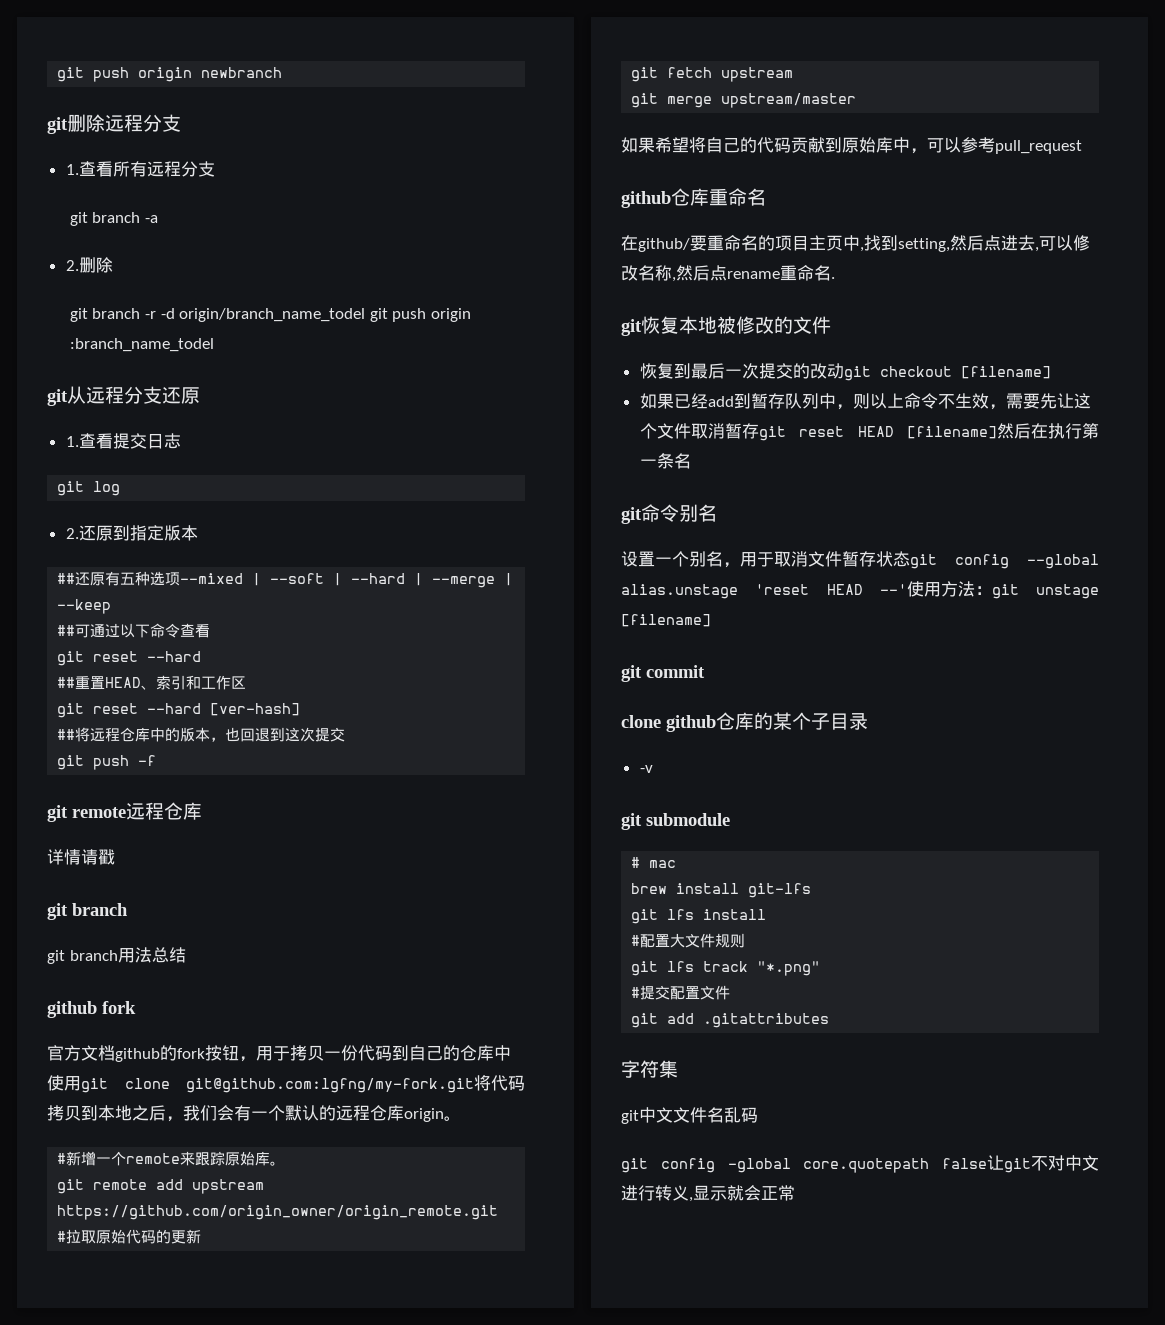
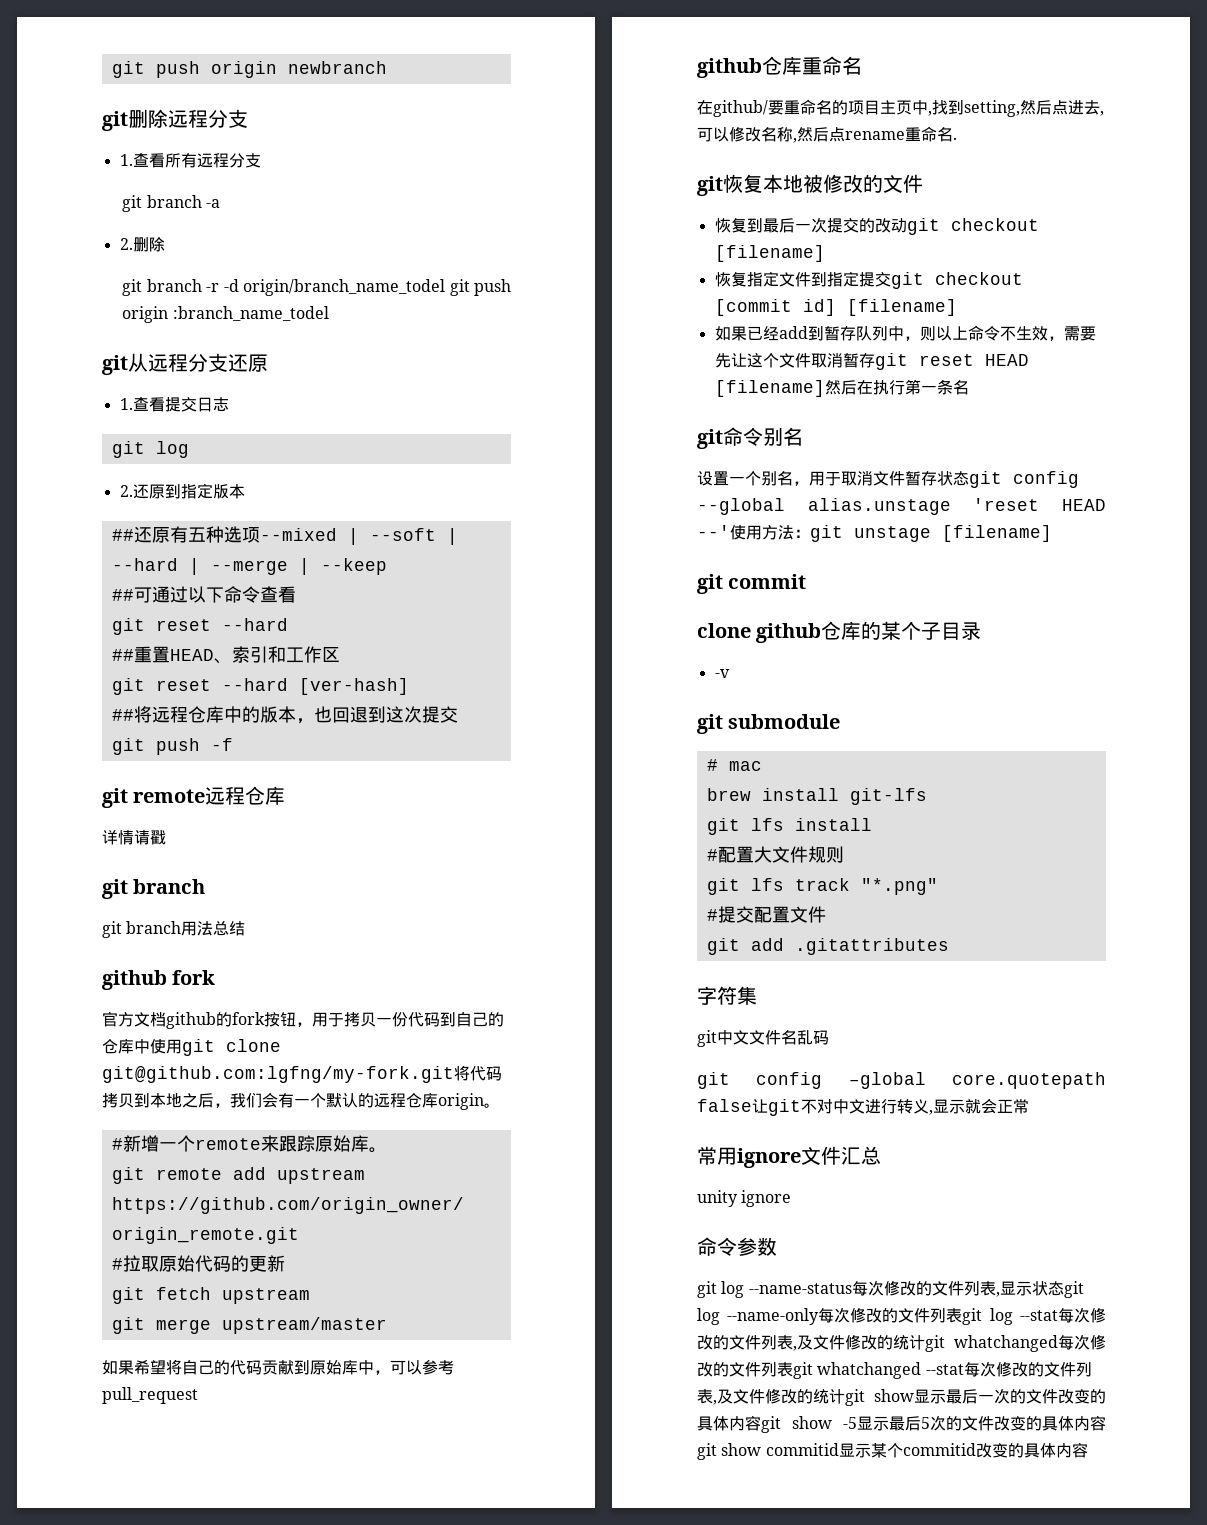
+ 恢复指定文件到指定提交git checkout [commit id] [filename]
+ 常用ignore文件汇总
+ unity ignore
+ 命令参数
+ git log --name-status每次修改的文件列表,显示状态git log --name-only每次修改的文件列表git log --stat每次修改的文件列表,及文件修改的统计git whatchanged每次修改的文件列表git whatchanged --stat每次修改的文件列表,及文件修改的统计git show显示最后一次的文件改变的具体内容git show -5显示最后5次的文件改变的具体内容git show commitid显示某个commitid改变的具体内容

